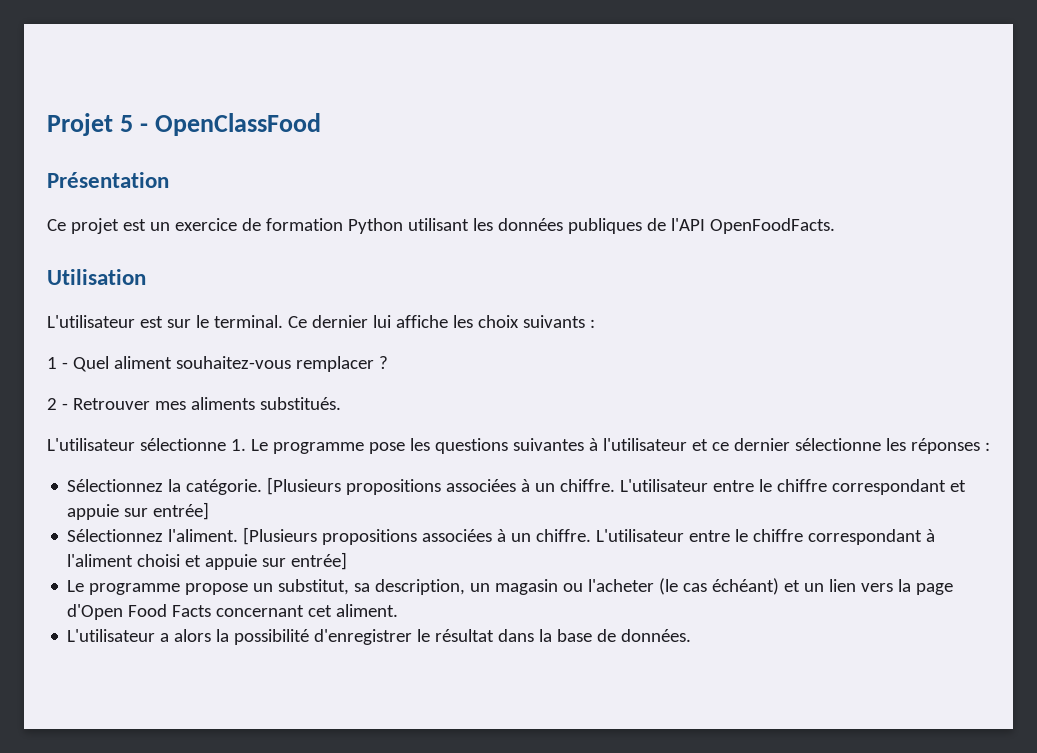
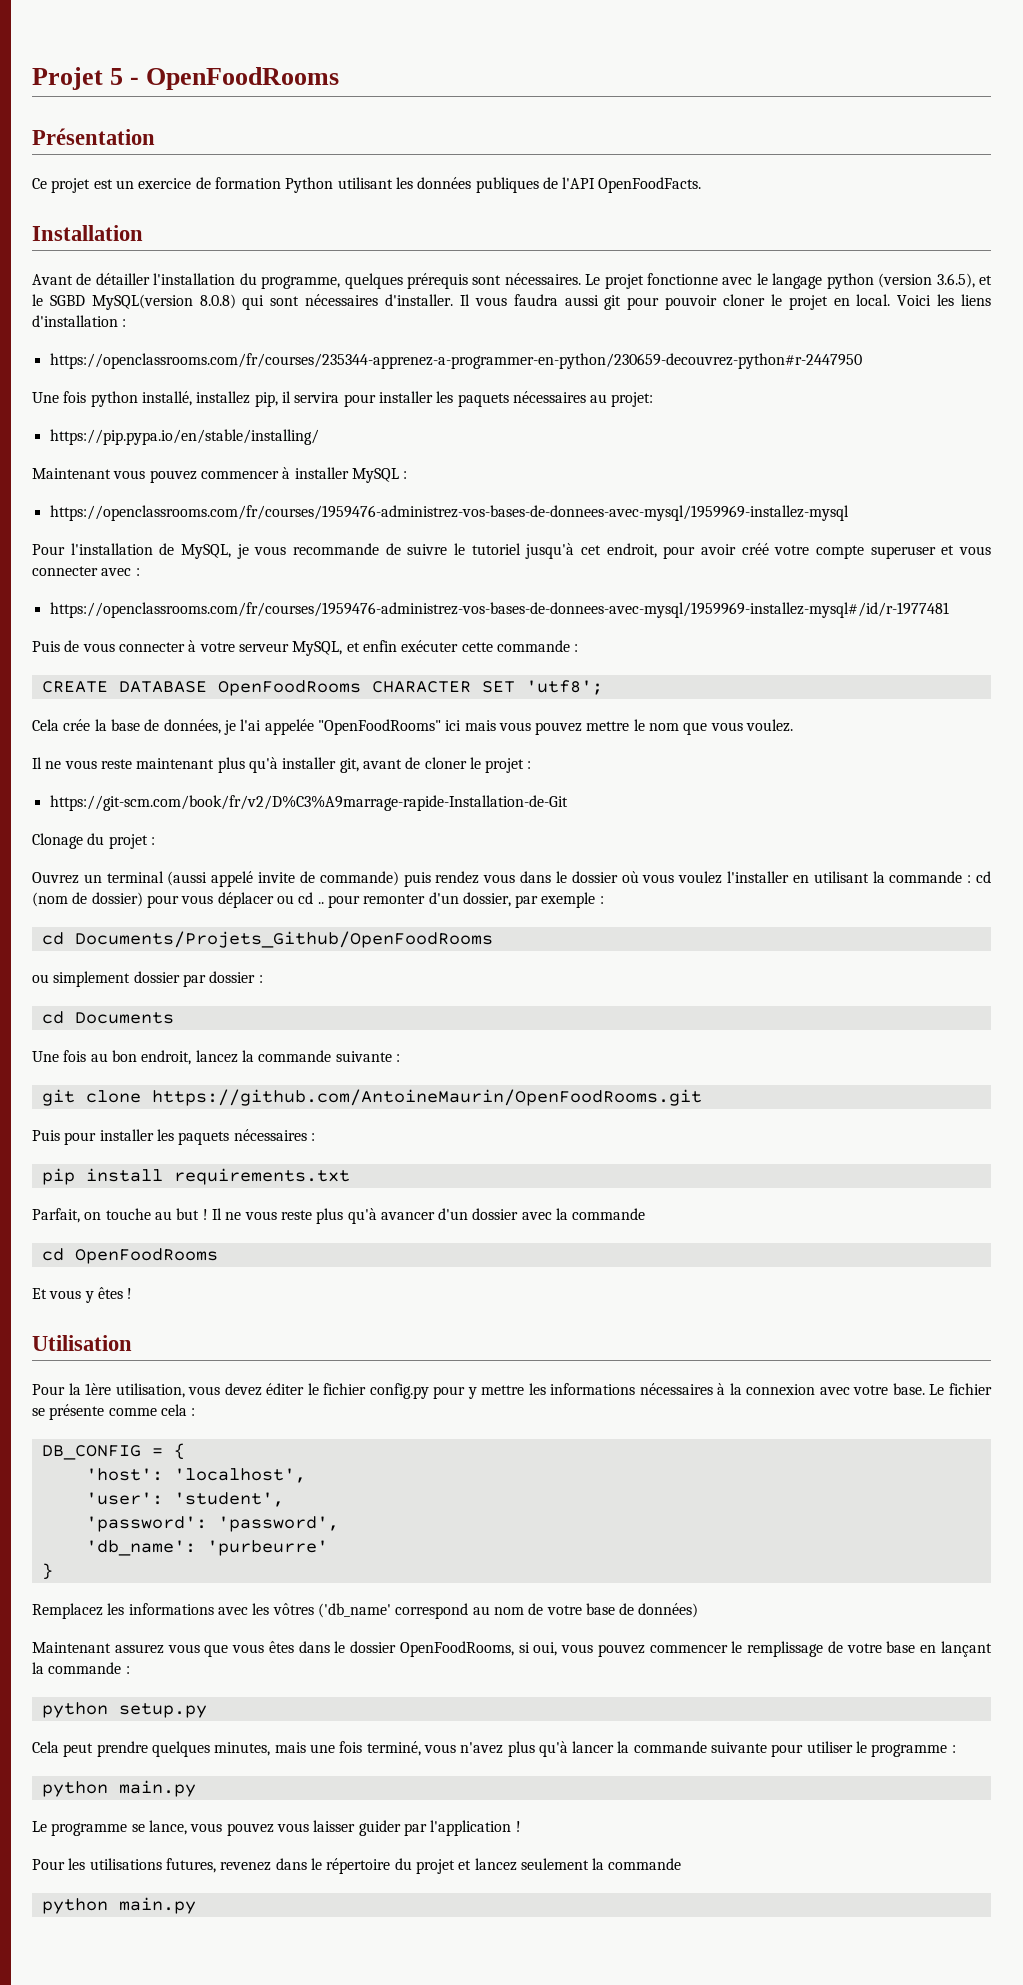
- Projet 5 - OpenClassFood
+ Projet 5 - OpenFoodRooms
+ Installation
+ Avant de détailler l'installation du programme, quelques prérequis sont nécessaires. Le projet fonctionne avec le langage python (version 3.6.5), et le SGBD MySQL(version 8.0.8) qui sont nécessaires d'installer. Il vous faudra aussi git pour pouvoir cloner le projet en local. Voici les liens d'installation :
+ https://openclassrooms.com/fr/courses/235344-apprenez-a-programmer-en-python/230659-decouvrez-python#r-2447950
+ Une fois python installé, installez pip, il servira pour installer les paquets nécessaires au projet:
+ https://pip.pypa.io/en/stable/installing/
+ Maintenant vous pouvez commencer à installer MySQL :
+ https://openclassrooms.com/fr/courses/1959476-administrez-vos-bases-de-donnees-avec-mysql/1959969-installez-mysql
+ Pour l'installation de MySQL, je vous recommande de suivre le tutoriel jusqu'à cet endroit, pour avoir créé votre compte superuser et vous connecter avec :
+ https://openclassrooms.com/fr/courses/1959476-administrez-vos-bases-de-donnees-avec-mysql/1959969-installez-mysql#/id/r-1977481
+ Puis de vous connecter à votre serveur MySQL, et enfin exécuter cette commande :
+ CREATE DATABASE OpenFoodRooms CHARACTER SET 'utf8';
+ Cela crée la base de données, je l'ai appelée "OpenFoodRooms" ici mais vous pouvez mettre le nom que vous voulez.
+ Il ne vous reste maintenant plus qu'à installer git, avant de cloner le projet :
+ https://git-scm.com/book/fr/v2/D%C3%A9marrage-rapide-Installation-de-Git
+ Clonage du projet :
+ Ouvrez un terminal (aussi appelé invite de commande) puis rendez vous dans le dossier où vous voulez l'installer en utilisant la commande : cd (nom de dossier) pour vous déplacer ou cd .. pour remonter d'un dossier, par exemple :
+ cd Documents/Projets_Github/OpenFoodRooms
+ ou simplement dossier par dossier :
+ cd Documents
+ Une fois au bon endroit, lancez la commande suivante :
+ git clone https://github.com/AntoineMaurin/OpenFoodRooms.git
+ Puis pour installer les paquets nécessaires :
+ pip install requirements.txt
+ Parfait, on touche au but ! Il ne vous reste plus qu'à avancer d'un dossier avec la commande
+ cd OpenFoodRooms
+ Et vous y êtes !
  Utilisation
- L'utilisateur est sur le terminal. Ce dernier lui affiche les choix suivants :
- 1 - Quel aliment souhaitez-vous remplacer ?
- 2 - Retrouver mes aliments substitués.
- L'utilisateur sélectionne 1. Le programme pose les questions suivantes à l'utilisateur et ce dernier sélectionne les réponses :
- Sélectionnez la catégorie. [Plusieurs propositions associées à un chiffre. L'utilisateur entre le chiffre correspondant et appuie sur entrée]
- Sélectionnez l'aliment. [Plusieurs propositions associées à un chiffre. L'utilisateur entre le chiffre correspondant à l'aliment choisi et appuie sur entrée]
- Le programme propose un substitut, sa description, un magasin ou l'acheter (le cas échéant) et un lien vers la page d'Open Food Facts concernant cet aliment.
- L'utilisateur a alors la possibilité d'enregistrer le résultat dans la base de données.
+ Pour la 1ère utilisation, vous devez éditer le fichier config.py pour y mettre les informations nécessaires à la connexion avec votre base. Le fichier se présente comme cela :
+ DB_CONFIG = {
+ 'host': 'localhost',
+ 'user': 'student',
+ 'password': 'password',
+ 'db_name': 'purbeurre'
+ }
+ Remplacez les informations avec les vôtres ('db_name' correspond au nom de votre base de données)
+ Maintenant assurez vous que vous êtes dans le dossier OpenFoodRooms, si oui, vous pouvez commencer le remplissage de votre base en lançant la commande :
+ python setup.py
+ Cela peut prendre quelques minutes, mais une fois terminé, vous n'avez plus qu'à lancer la commande suivante pour utiliser le programme :
+ python main.py
+ Le programme se lance, vous pouvez vous laisser guider par l'application !
+ Pour les utilisations futures, revenez dans le répertoire du projet et lancez seulement la commande
+ python main.py

